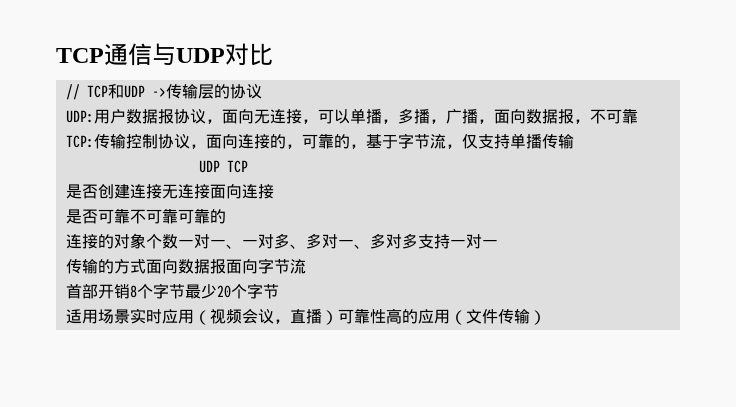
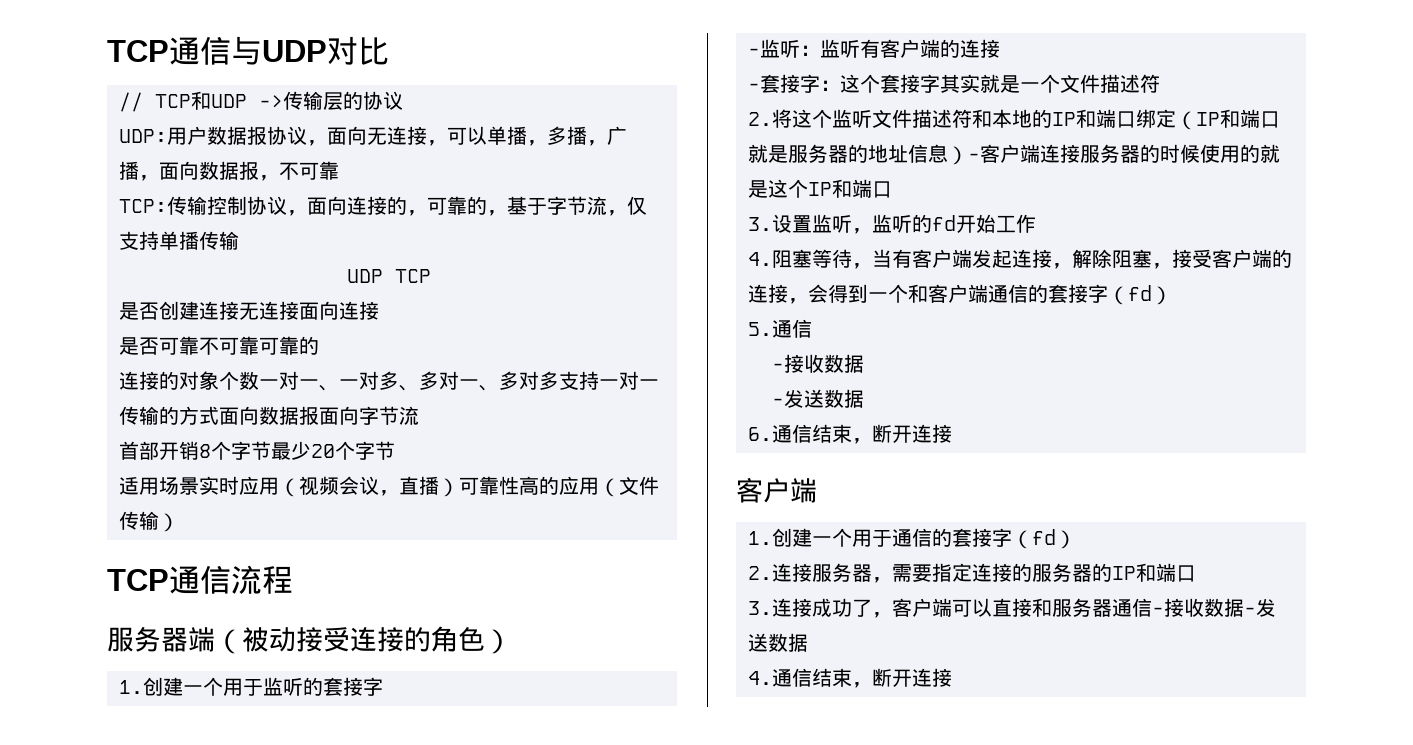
+ TCP通信流程
+ 服务器端（被动接受连接的角色）
+ 1.创建一个用于监听的套接字
+ -监听：监听有客户端的连接
+ -套接字：这个套接字其实就是一个文件描述符
+ 2.将这个监听文件描述符和本地的IP和端口绑定（IP和端口就是服务器的地址信息）-客户端连接服务器的时候使用的就是这个IP和端口
+ 3.设置监听，监听的fd开始工作
+ 4.阻塞等待，当有客户端发起连接，解除阻塞，接受客户端的连接，会得到一个和客户端通信的套接字（fd）
+ 5.通信
+ -接收数据
+ -发送数据
+ 6.通信结束，断开连接
+ 客户端
+ 1.创建一个用于通信的套接字（fd）
+ 2.连接服务器，需要指定连接的服务器的IP和端口
+ 3.连接成功了，客户端可以直接和服务器通信-接收数据-发送数据
+ 4.通信结束，断开连接

